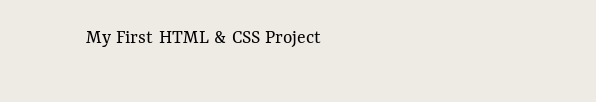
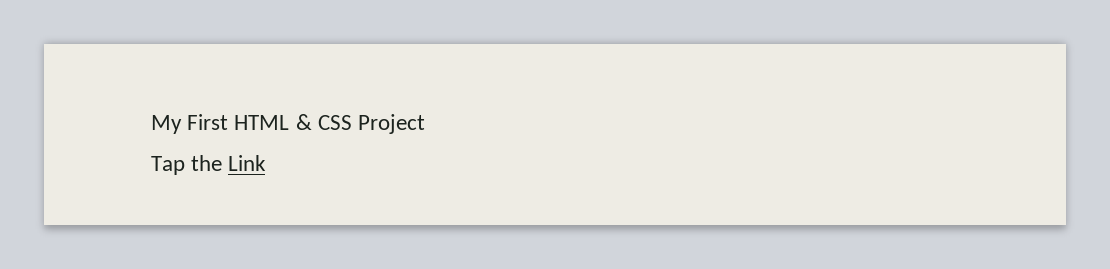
+ Tap the Link

